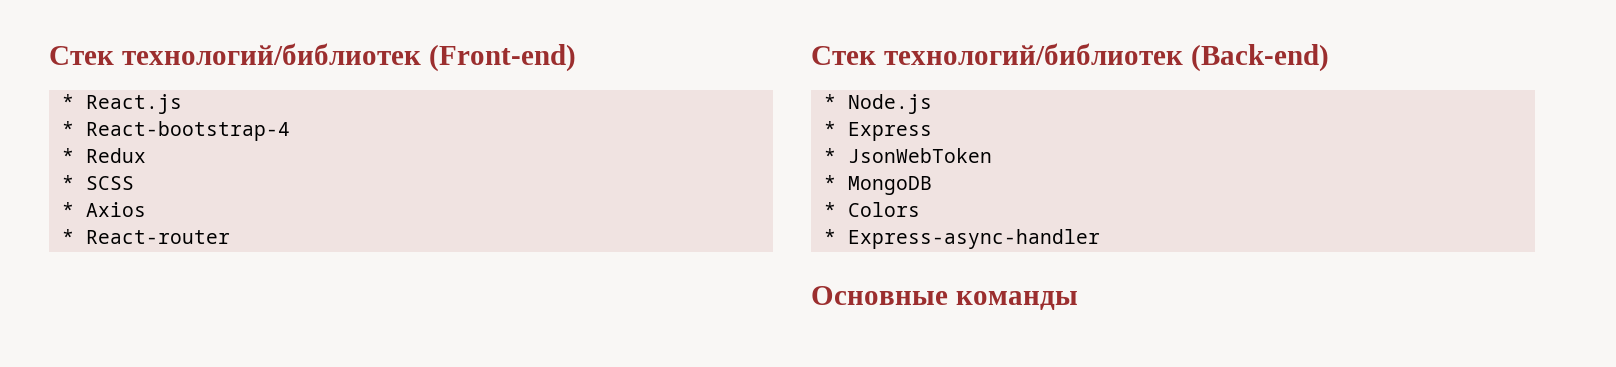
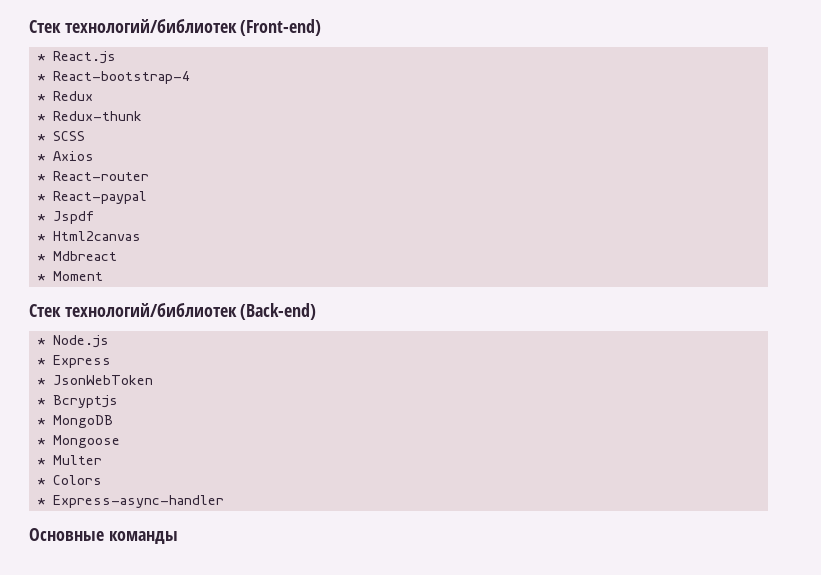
+ * Redux-thunk
+ * React-paypal
+ * Jspdf
+ * Html2canvas
+ * Mdbreact
+ * Moment
+ * Bcryptjs
+ * Mongoose
+ * Multer

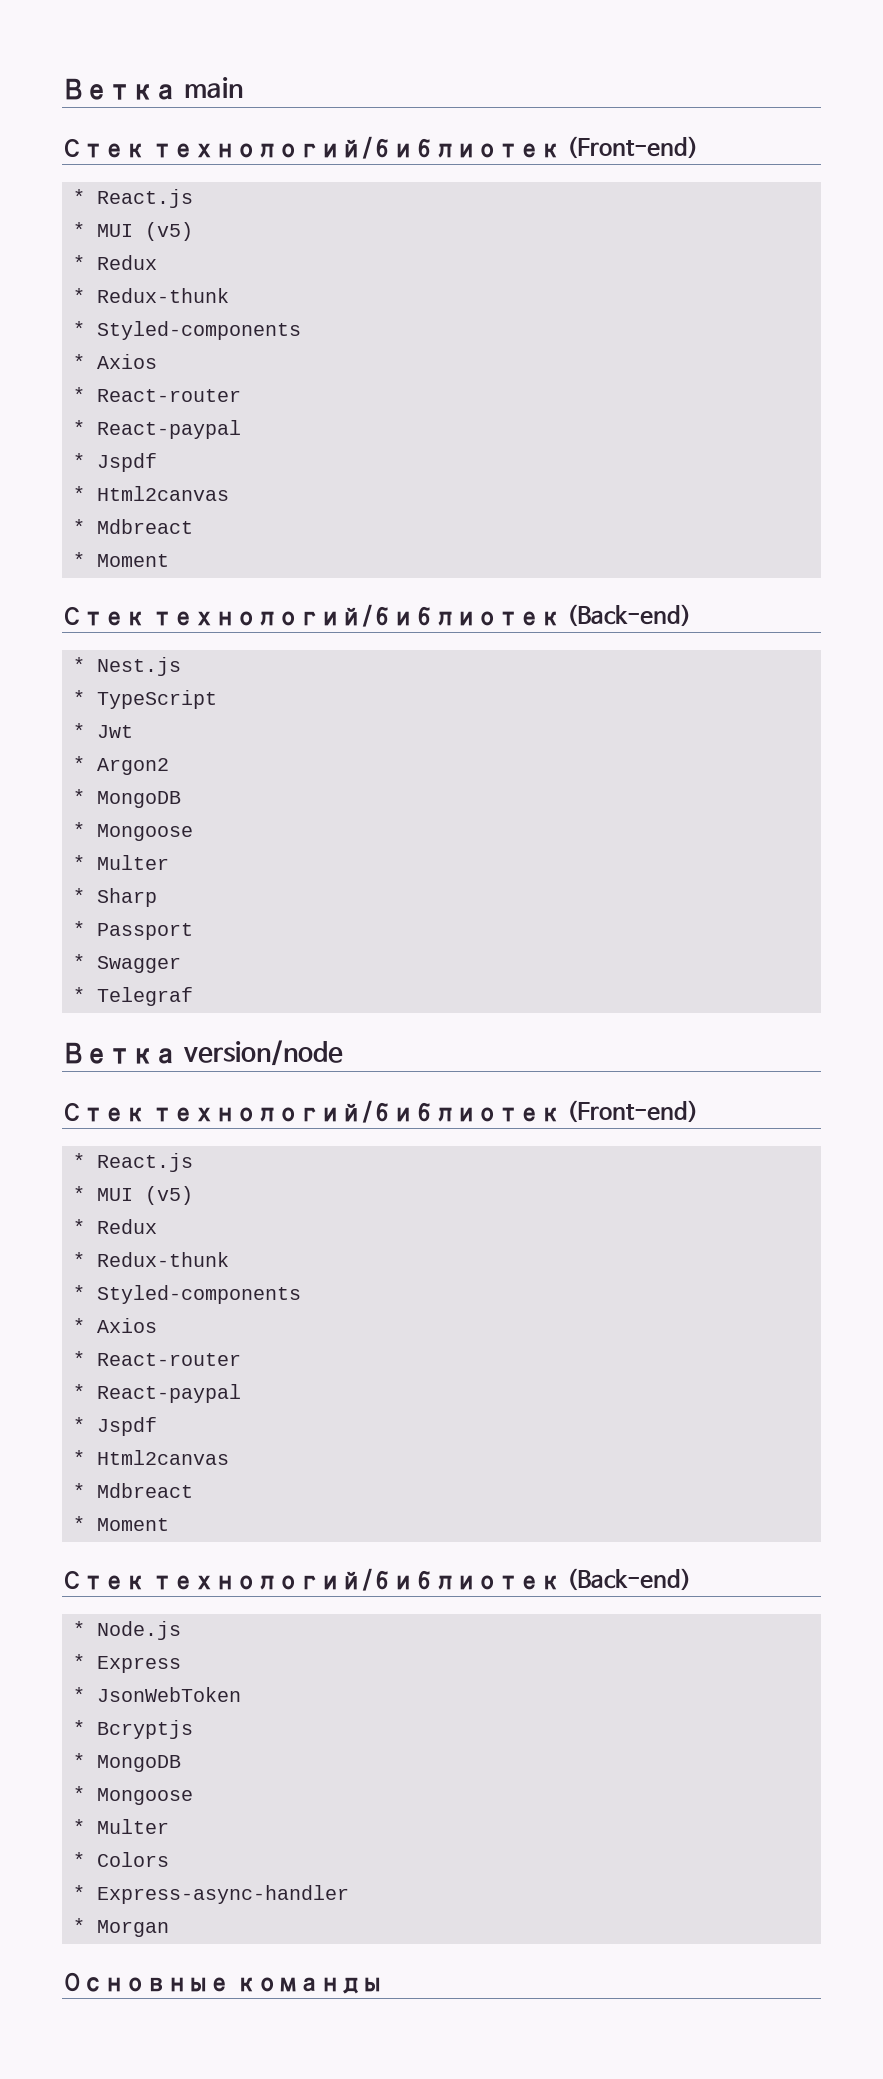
+ Ветка main
  Стек технологий/библиотек (Front-end)
  * React.js
- * React-bootstrap-4
+ * MUI (v5)
  * Redux
  * Redux-thunk
- * SCSS
+ * Styled-components
+ * Axios
+ * React-router
+ * React-paypal
+ * Jspdf
+ * Html2canvas
+ * Mdbreact
+ * Moment
+ Стек технологий/библиотек (Back-end)
+ * Nest.js
+ * TypeScript
+ * Jwt
+ * Argon2
+ * MongoDB
+ * Mongoose
+ * Multer
+ * Sharp
+ * Passport
+ * Swagger
+ * Telegraf
+ Ветка version/node
+ Стек технологий/библиотек (Front-end)
+ * React.js
+ * MUI (v5)
+ * Redux
+ * Redux-thunk
+ * Styled-components
+ * Morgan

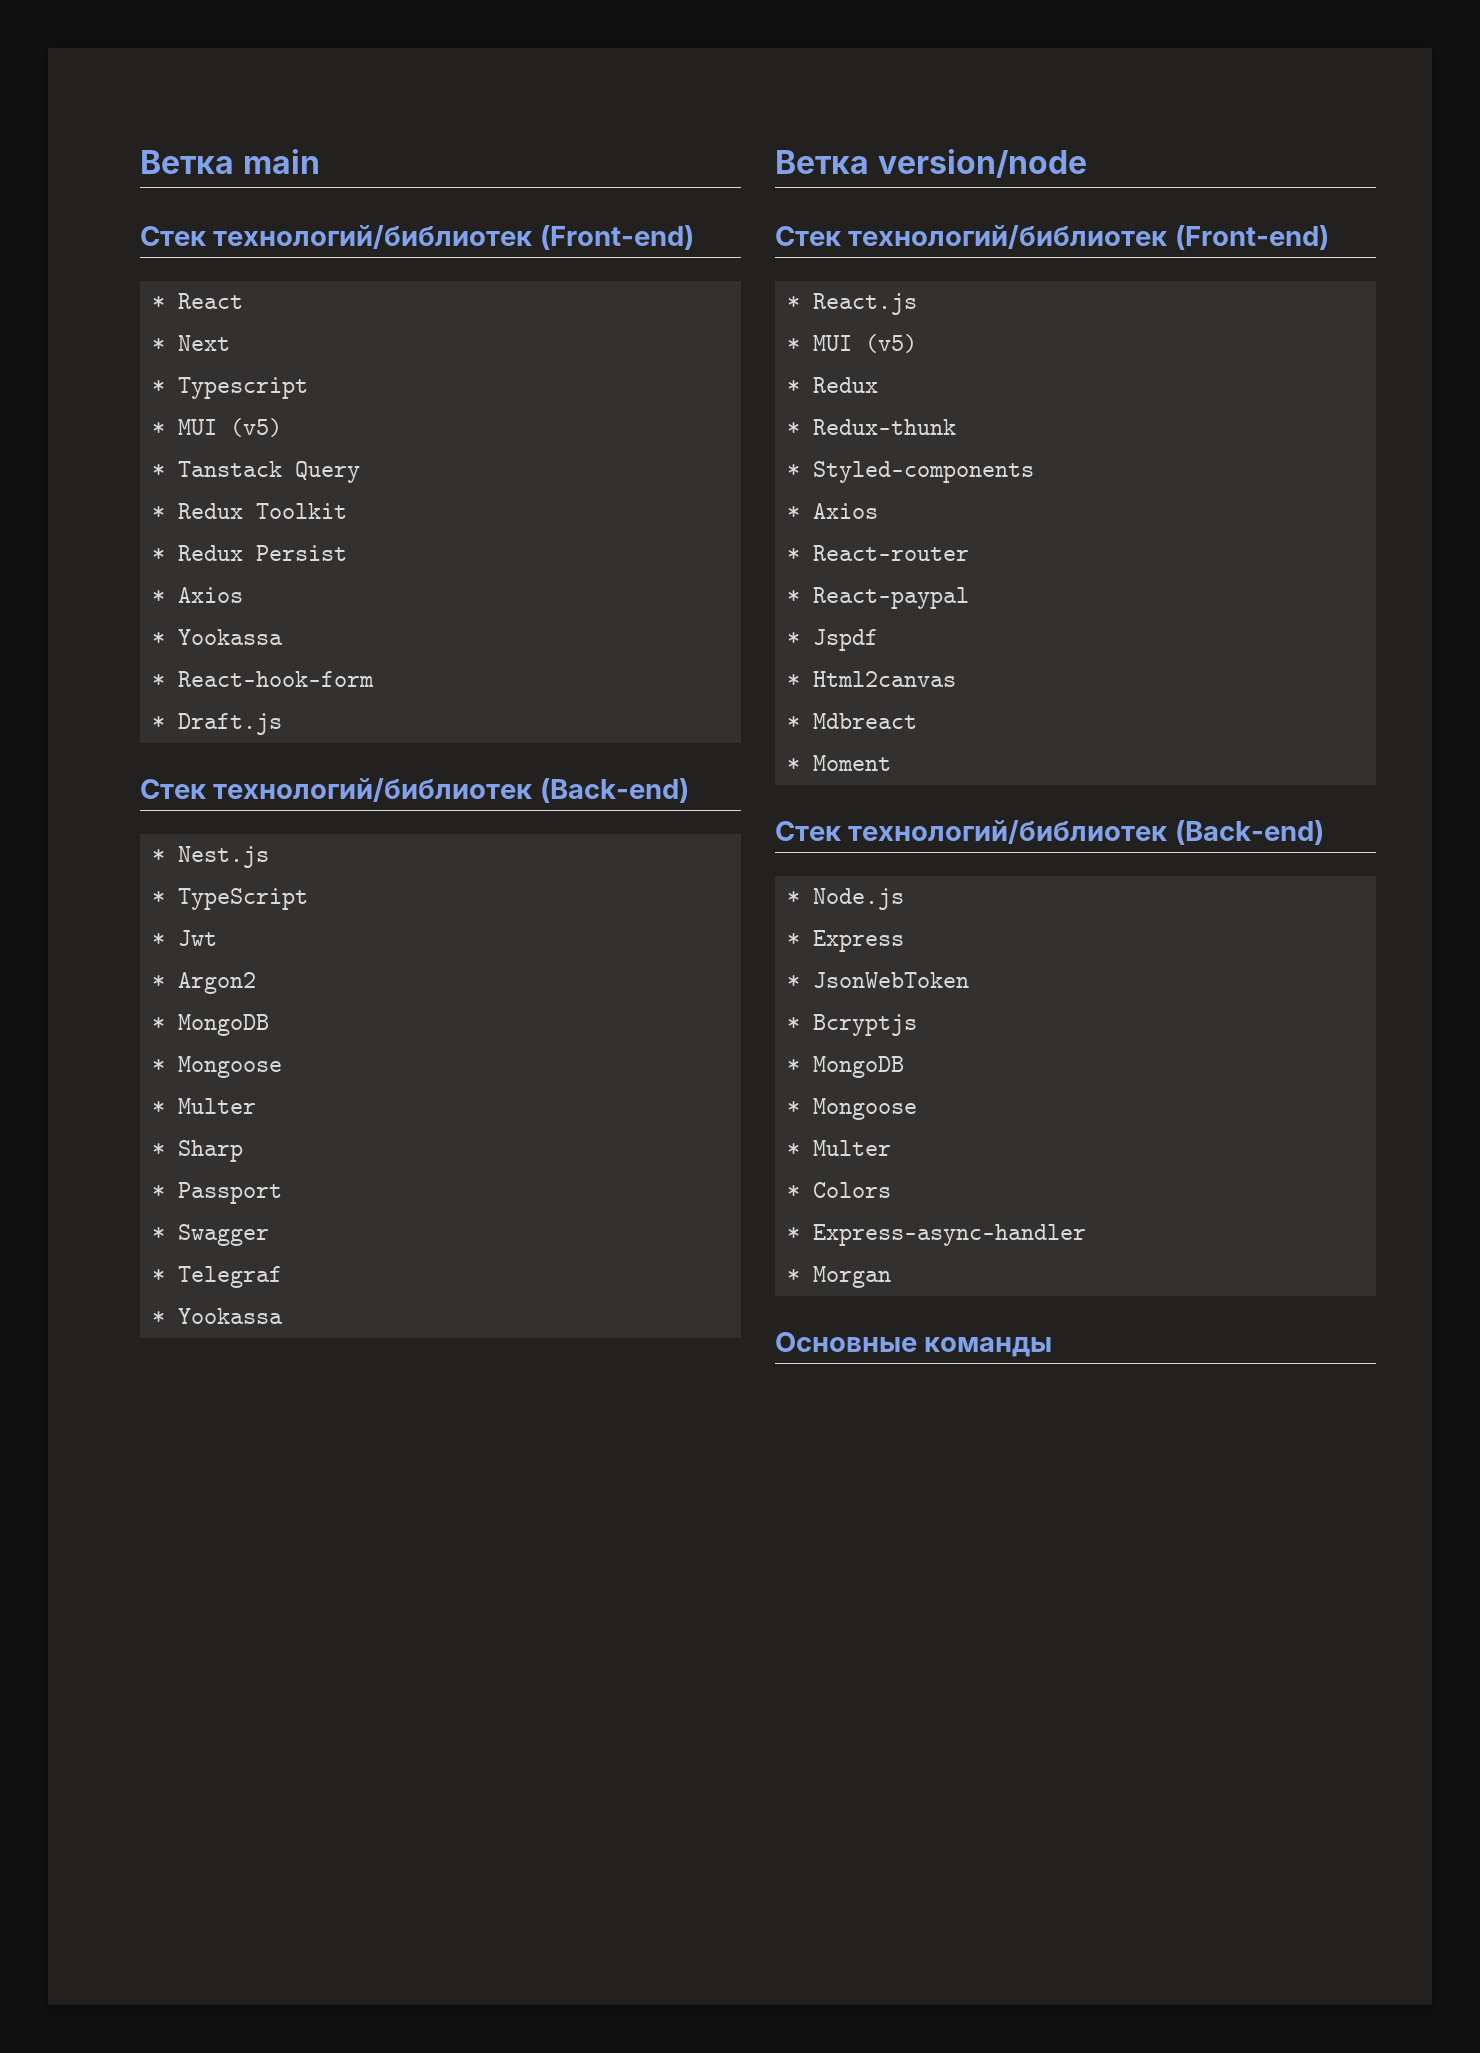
  Ветка main
  Стек технологий/библиотек (Front-end)
- * React.js
+ * React
+ * Next
+ * Typescript
  * MUI (v5)
- * Redux
- * Redux-thunk
- * Styled-components
+ * Tanstack Query
+ * Redux Toolkit
+ * Redux Persist
  * Axios
- * React-router
- * React-paypal
- * Jspdf
- * Html2canvas
- * Mdbreact
- * Moment
+ * Yookassa
+ * React-hook-form
+ * Draft.js
  * Telegraf
+ * Yookassa

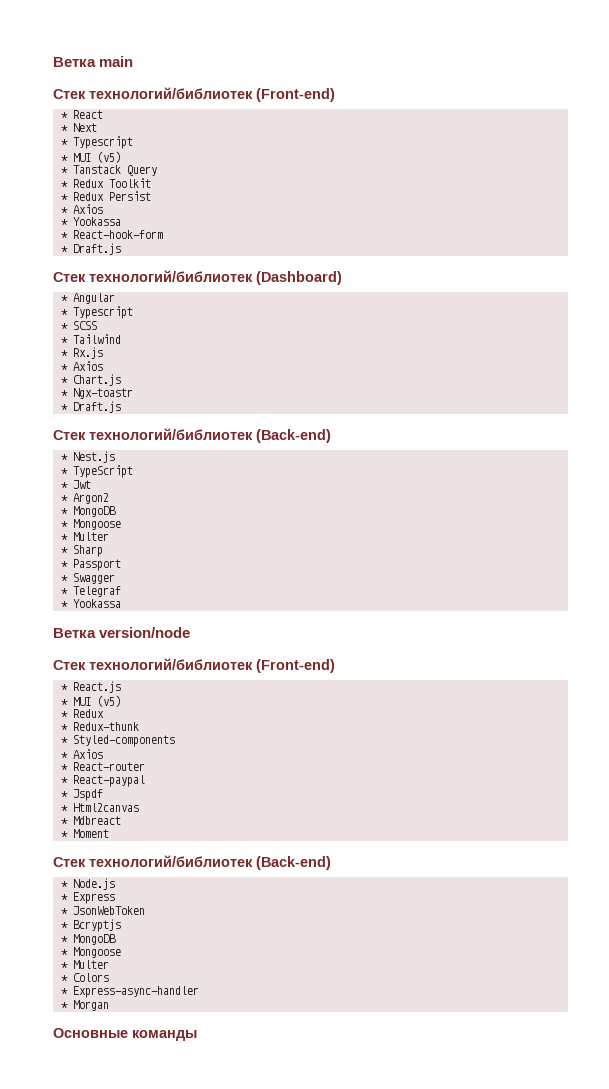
+ Стек технологий/библиотек (Dashboard)
+ * Angular
+ * Typescript
+ * SCSS
+ * Tailwind
+ * Rx.js
+ * Axios
+ * Chart.js
+ * Ngx-toastr
+ * Draft.js

